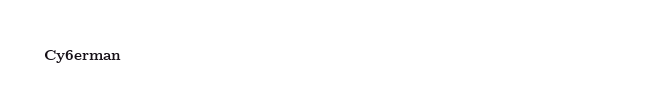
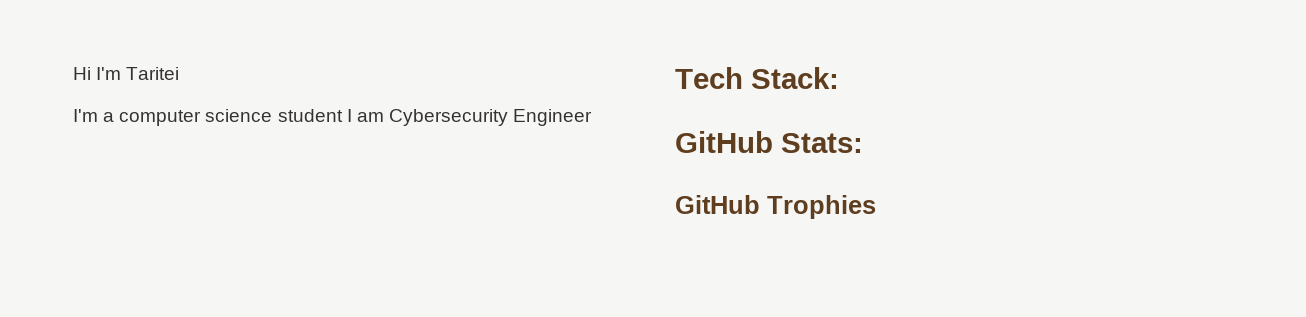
- Cy6erman
+ Hi I'm Taritei
+ I'm a computer science student I am Cybersecurity Engineer
+ Tech Stack:
+ GitHub Stats:
+ GitHub Trophies

